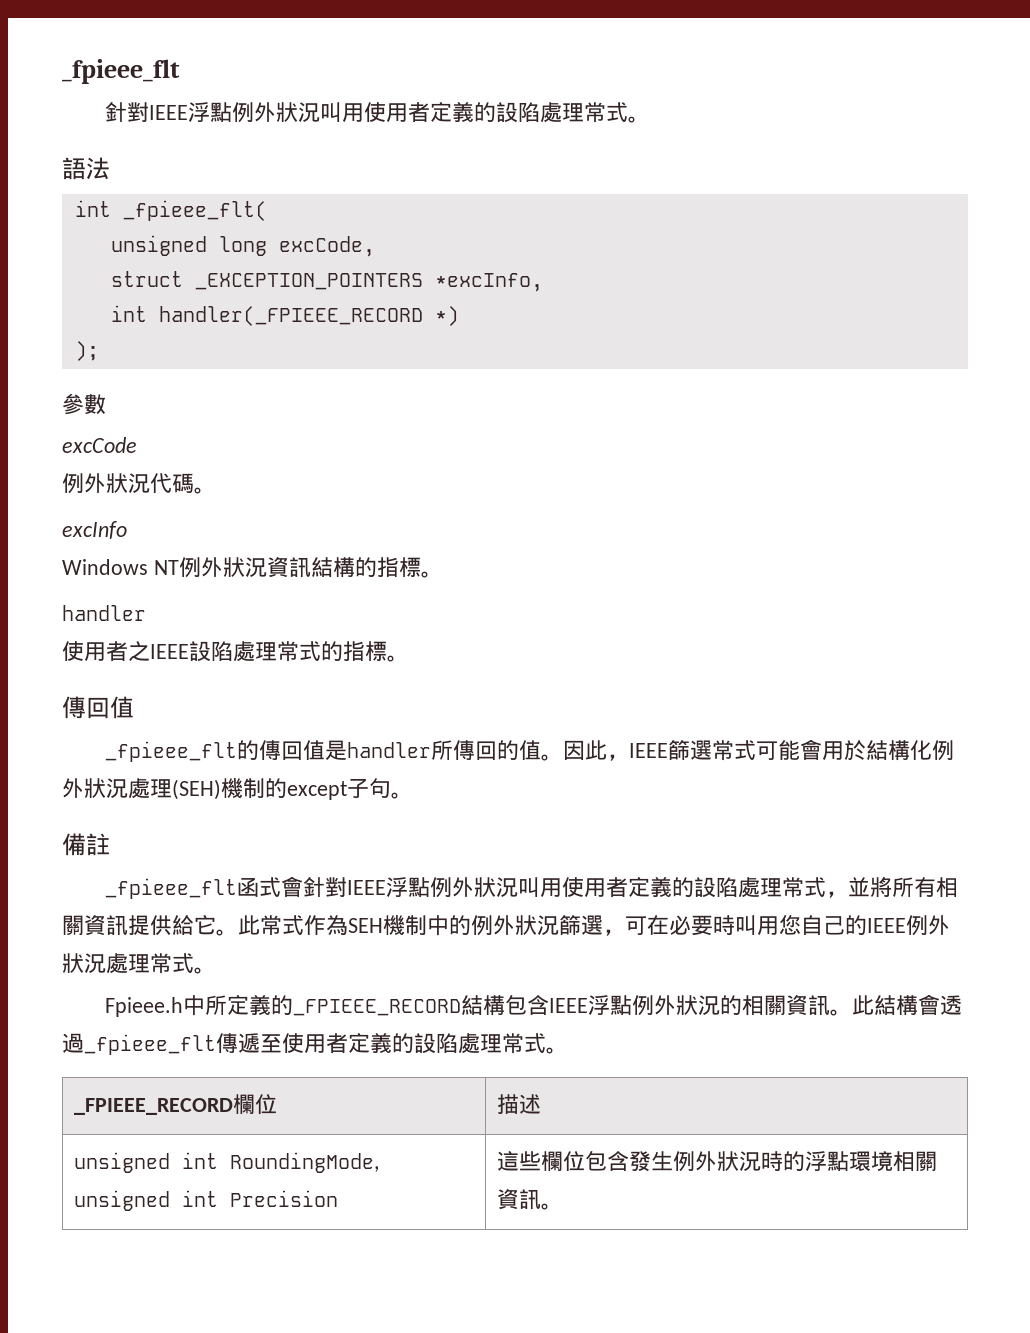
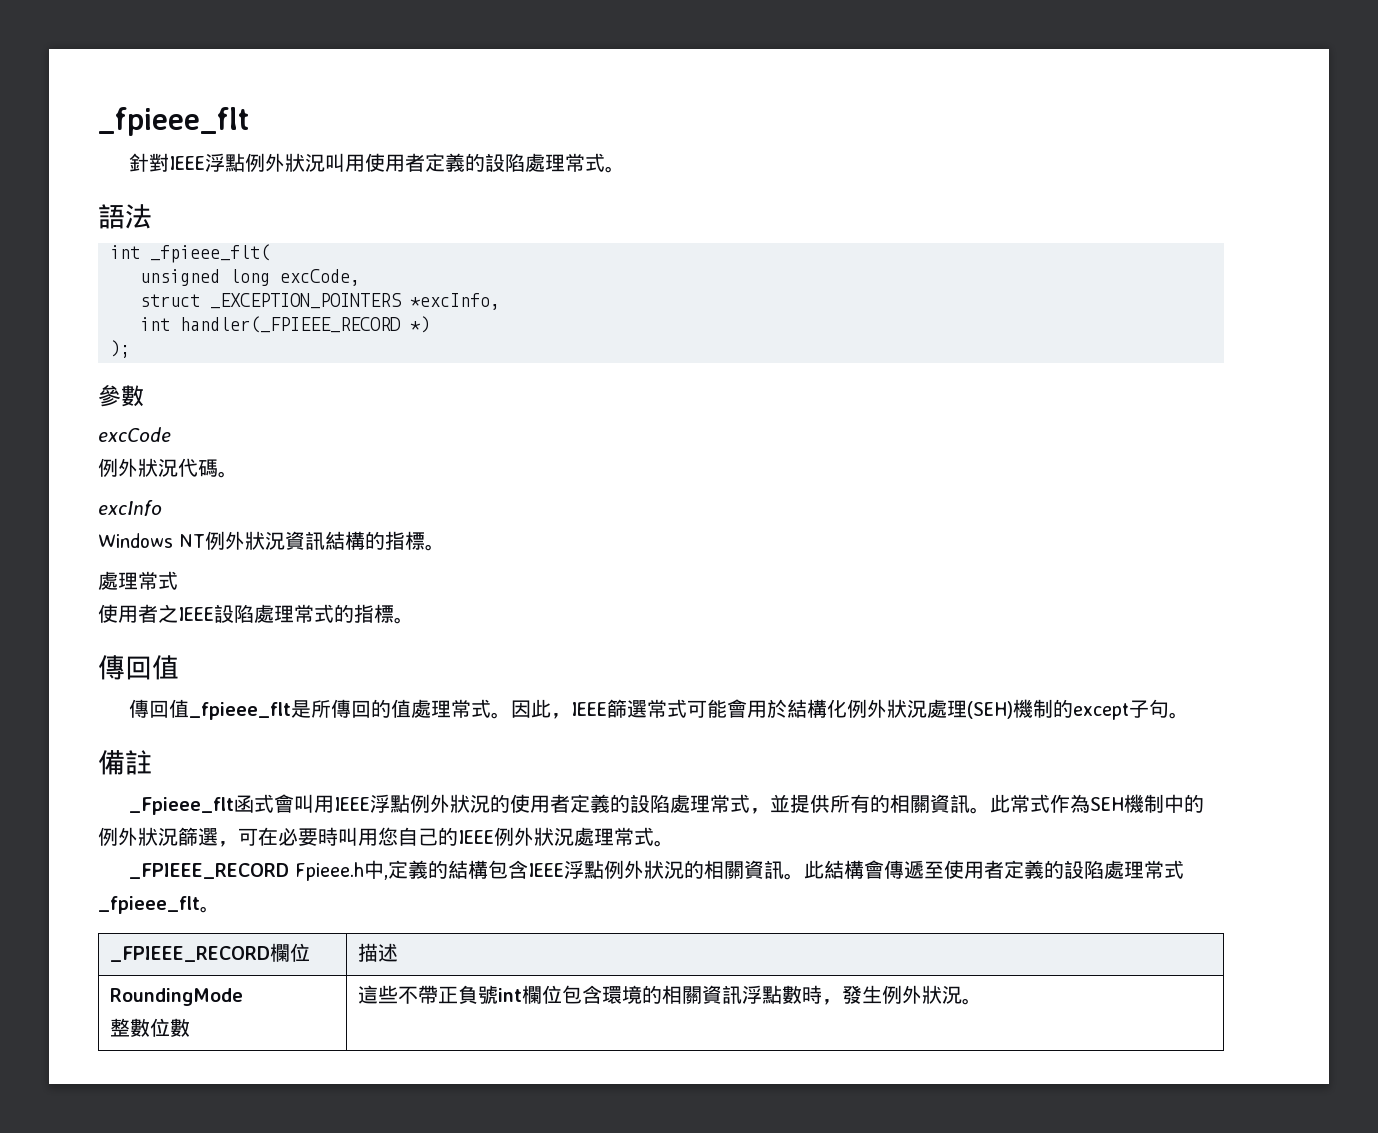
  Windows NT例外狀況資訊結構的指標。
- handler
+ 處理常式
- _fpieee_flt的傳回值是handler所傳回的值。
+ 傳回值_fpieee_flt是所傳回的值處理常式。
- _fpieee_flt函式會針對IEEE浮點例外狀況叫用使用者定義的設陷處理常式，並將所有相關資訊提供給它。
+ _Fpieee_flt函式會叫用IEEE浮點例外狀況的使用者定義的設陷處理常式，並提供所有的相關資訊。
- Fpieee.h中所定義的_FPIEEE_RECORD結構包含IEEE浮點例外狀況的相關資訊。
+ _FPIEEE_RECORD Fpieee.h中,定義的結構包含IEEE浮點例外狀況的相關資訊。
- 此結構會透過_fpieee_flt傳遞至使用者定義的設陷處理常式。
+ 此結構會傳遞至使用者定義的設陷處理常式_fpieee_flt。
- unsigned int RoundingMode, unsigned int Precision | 這些欄位包含發生例外狀況時的浮點環境相關資訊。
+ RoundingMode
+ 整數位數 | 這些不帶正負號int欄位包含環境的相關資訊浮點數時，發生例外狀況。

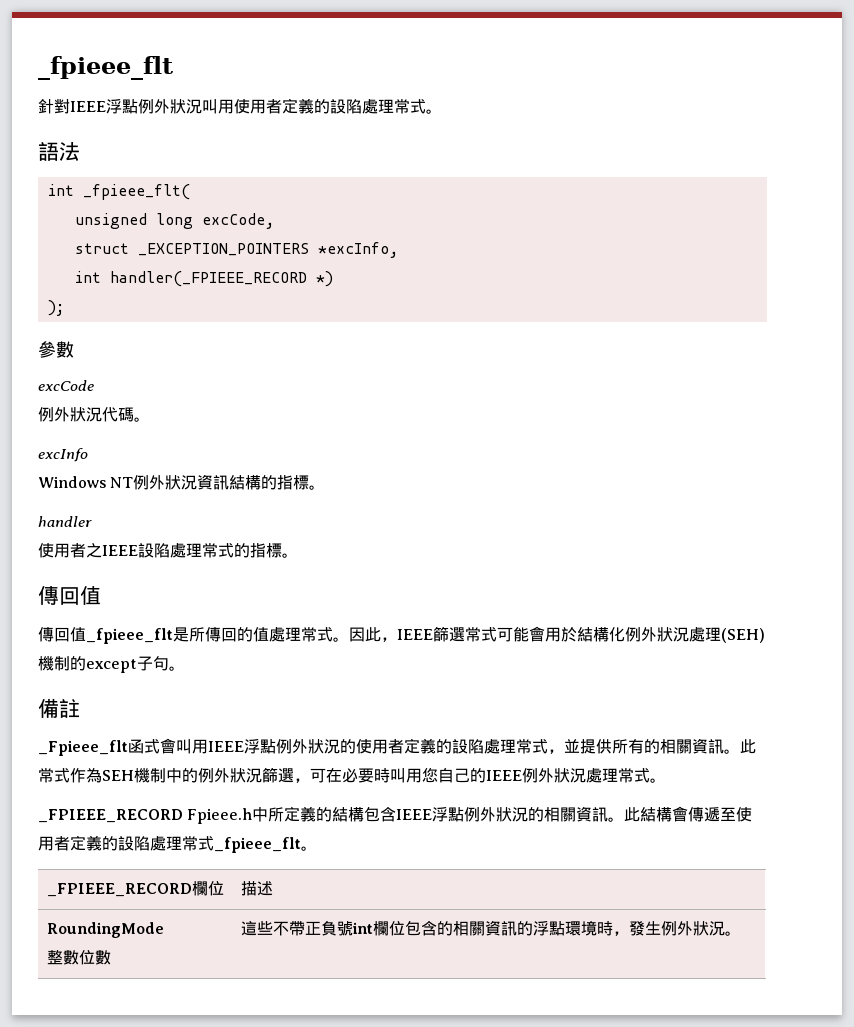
  Windows NT例外狀況資訊結構的指標。
- 處理常式
+ handler
- _FPIEEE_RECORD Fpieee.h中,定義的結構包含IEEE浮點例外狀況的相關資訊。
+ _FPIEEE_RECORD Fpieee.h中所定義的結構包含IEEE浮點例外狀況的相關資訊。
  RoundingMode
- 整數位數 | 這些不帶正負號int欄位包含環境的相關資訊浮點數時，發生例外狀況。
+ 整數位數 | 這些不帶正負號int欄位包含的相關資訊的浮點環境時，發生例外狀況。

